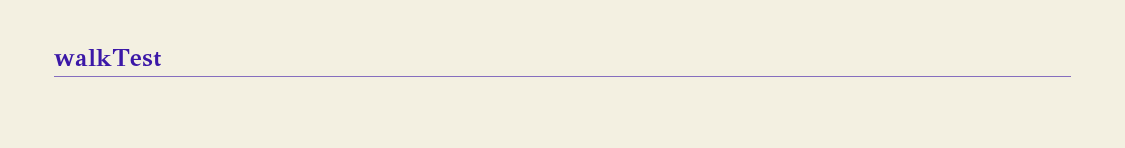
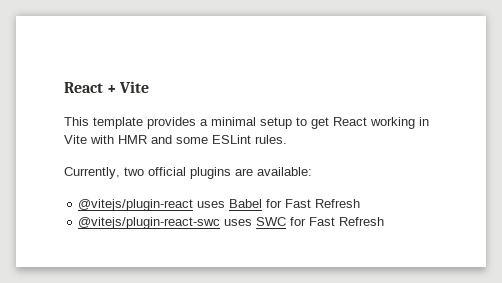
- walkTest
+ React + Vite
+ This template provides a minimal setup to get React working in Vite with HMR and some ESLint rules.
+ Currently, two official plugins are available:
+ @vitejs/plugin-react uses Babel for Fast Refresh
+ @vitejs/plugin-react-swc uses SWC for Fast Refresh

